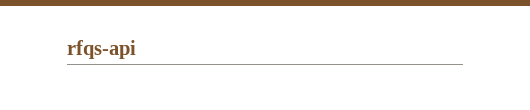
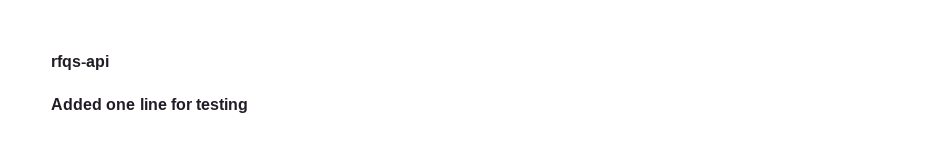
+ Added one line for testing

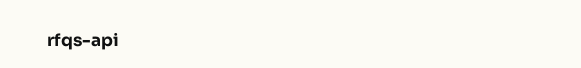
- Added one line for testing

